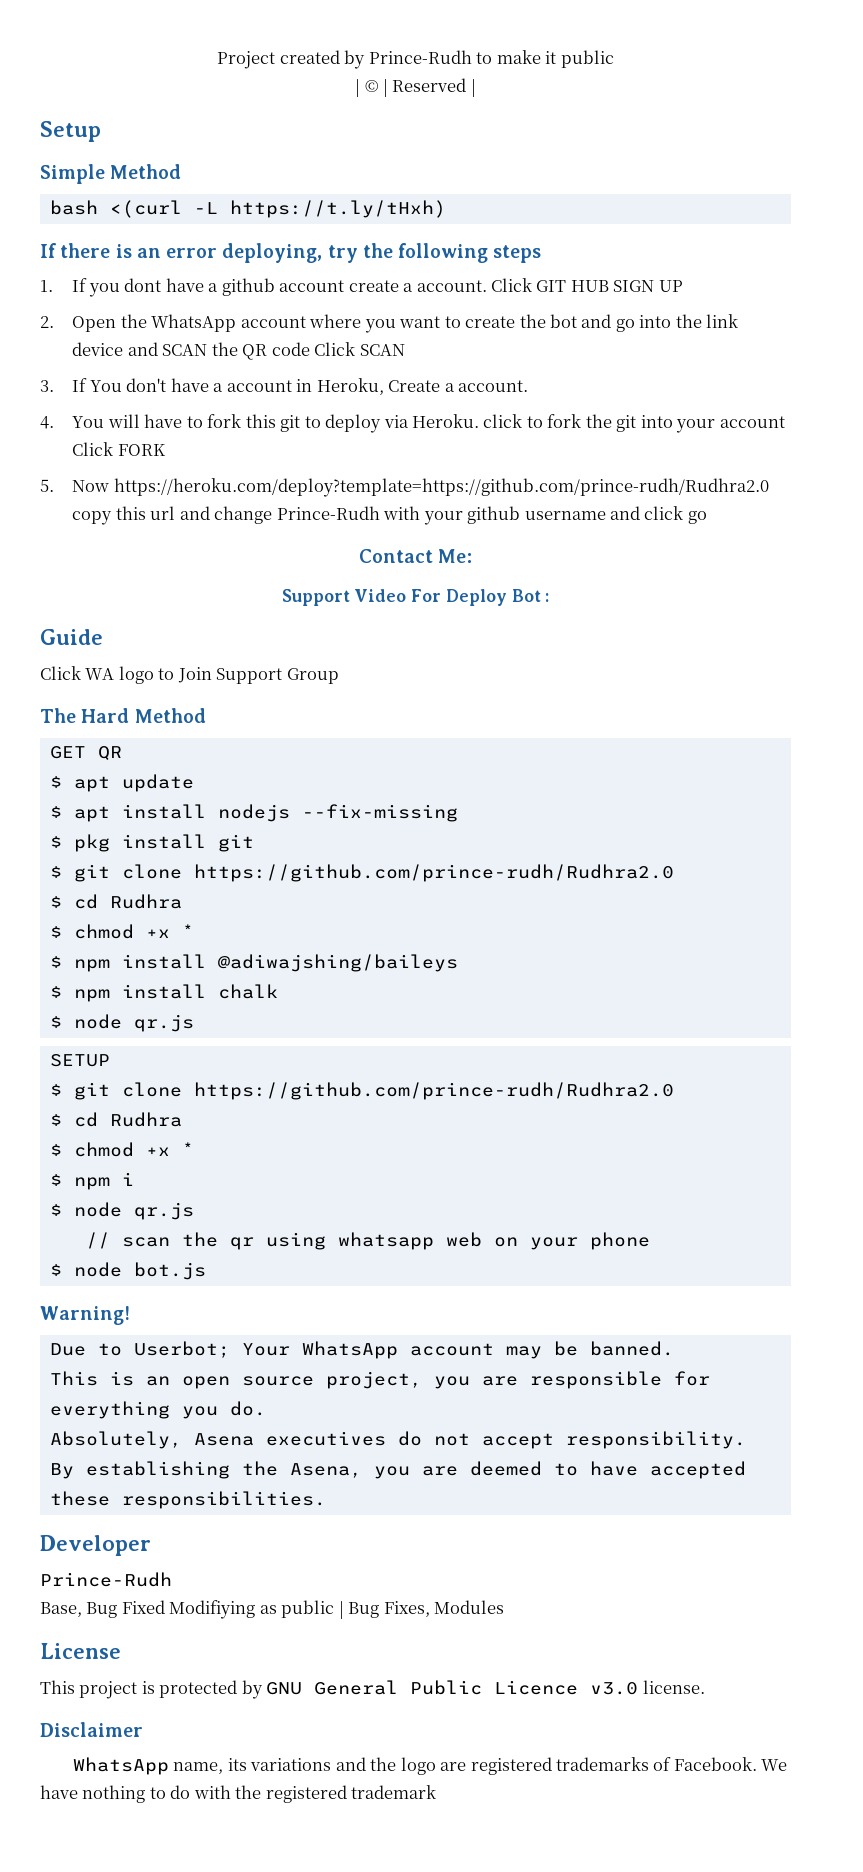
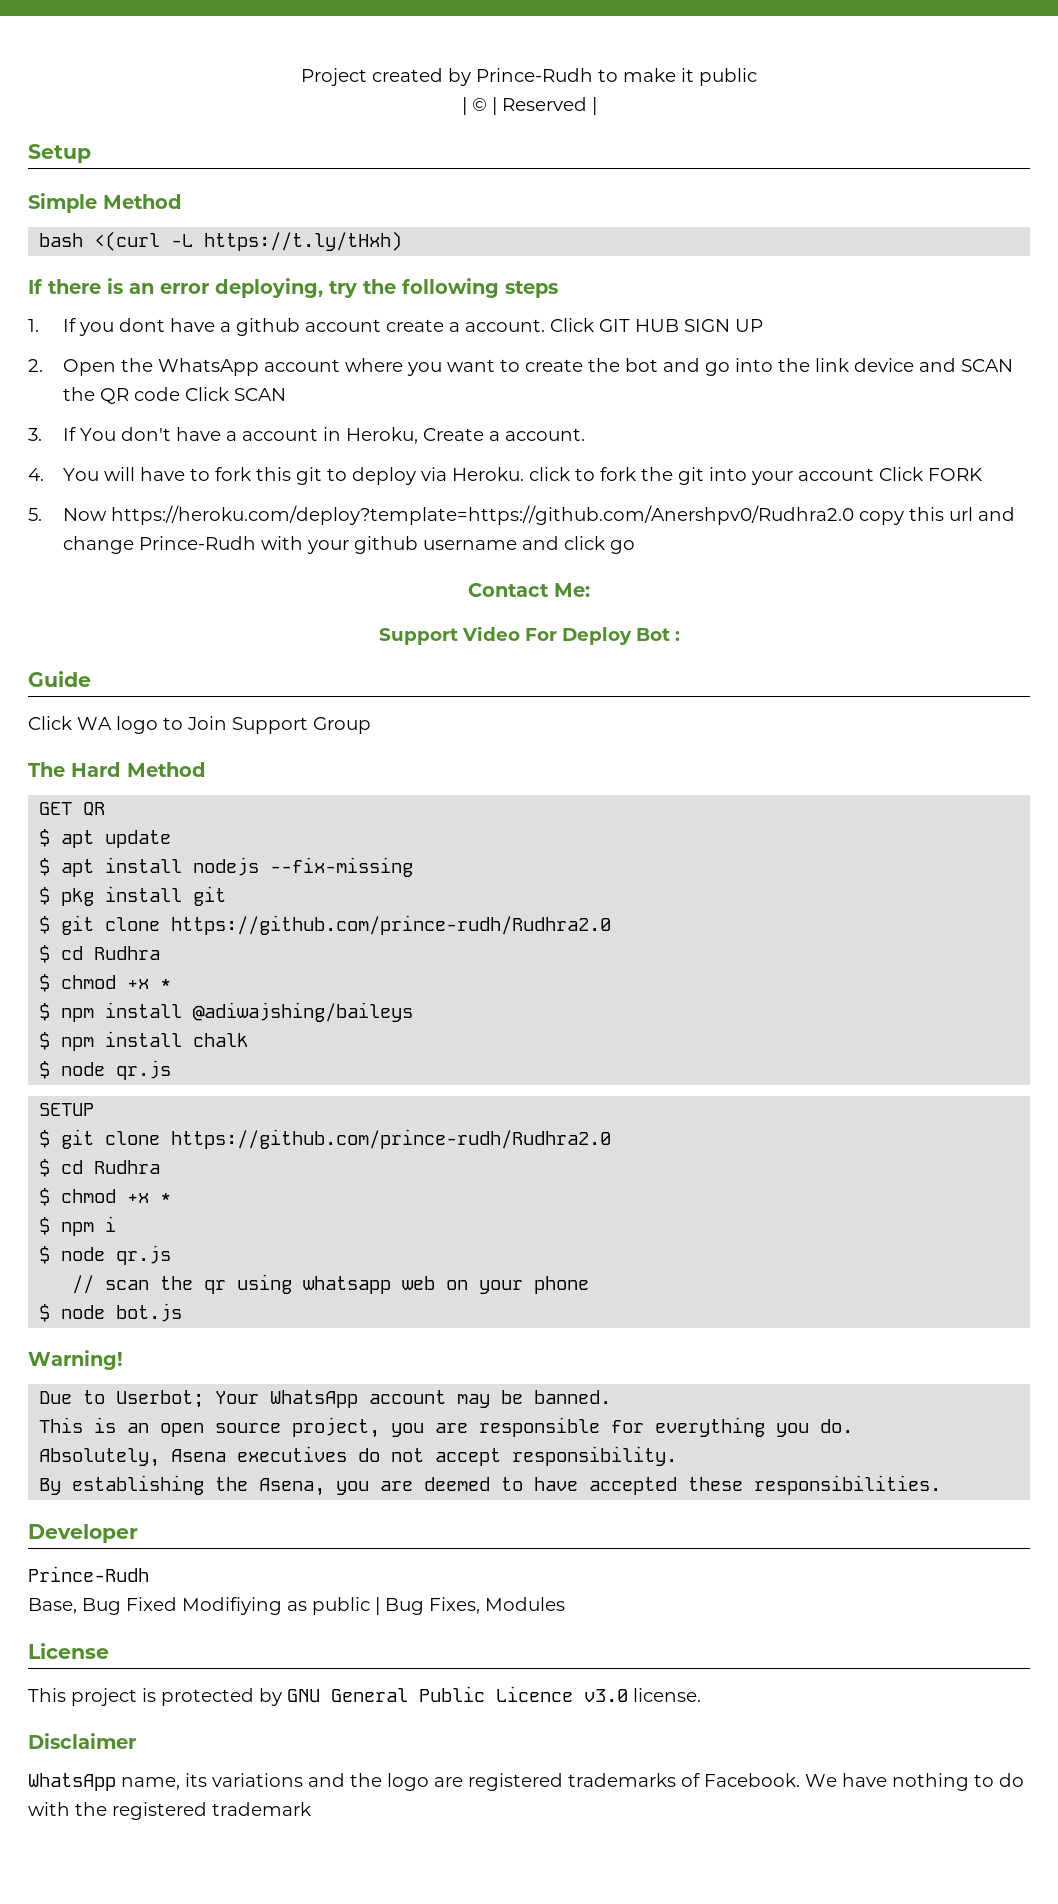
- 5. Now https://heroku.com/deploy?template=https://github.com/prince-rudh/Rudhra2.0 copy this url and change Prince-Rudh with your github username and click go
+ 5. Now https://heroku.com/deploy?template=https://github.com/Anershpv0/Rudhra2.0 copy this url and change Prince-Rudh with your github username and click go

